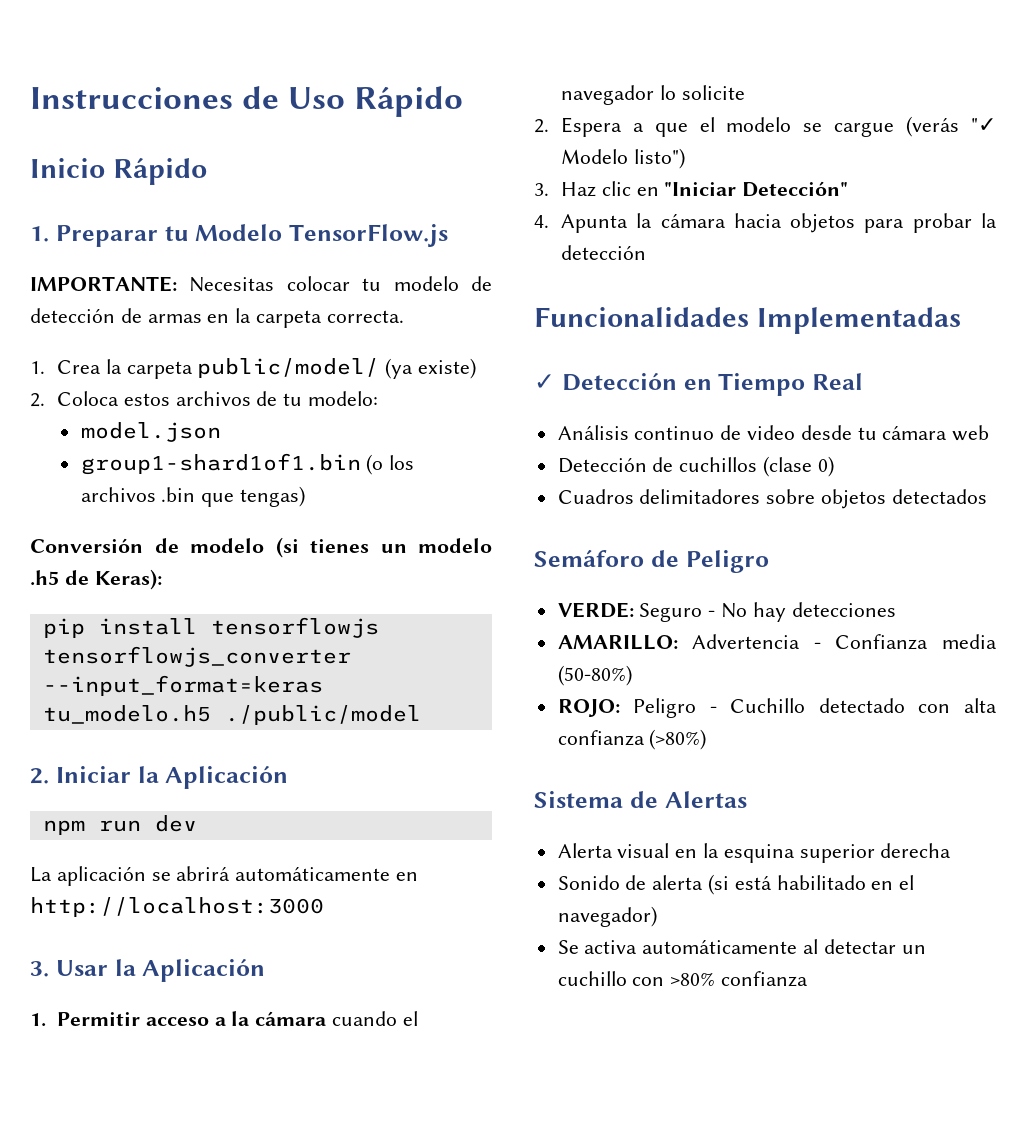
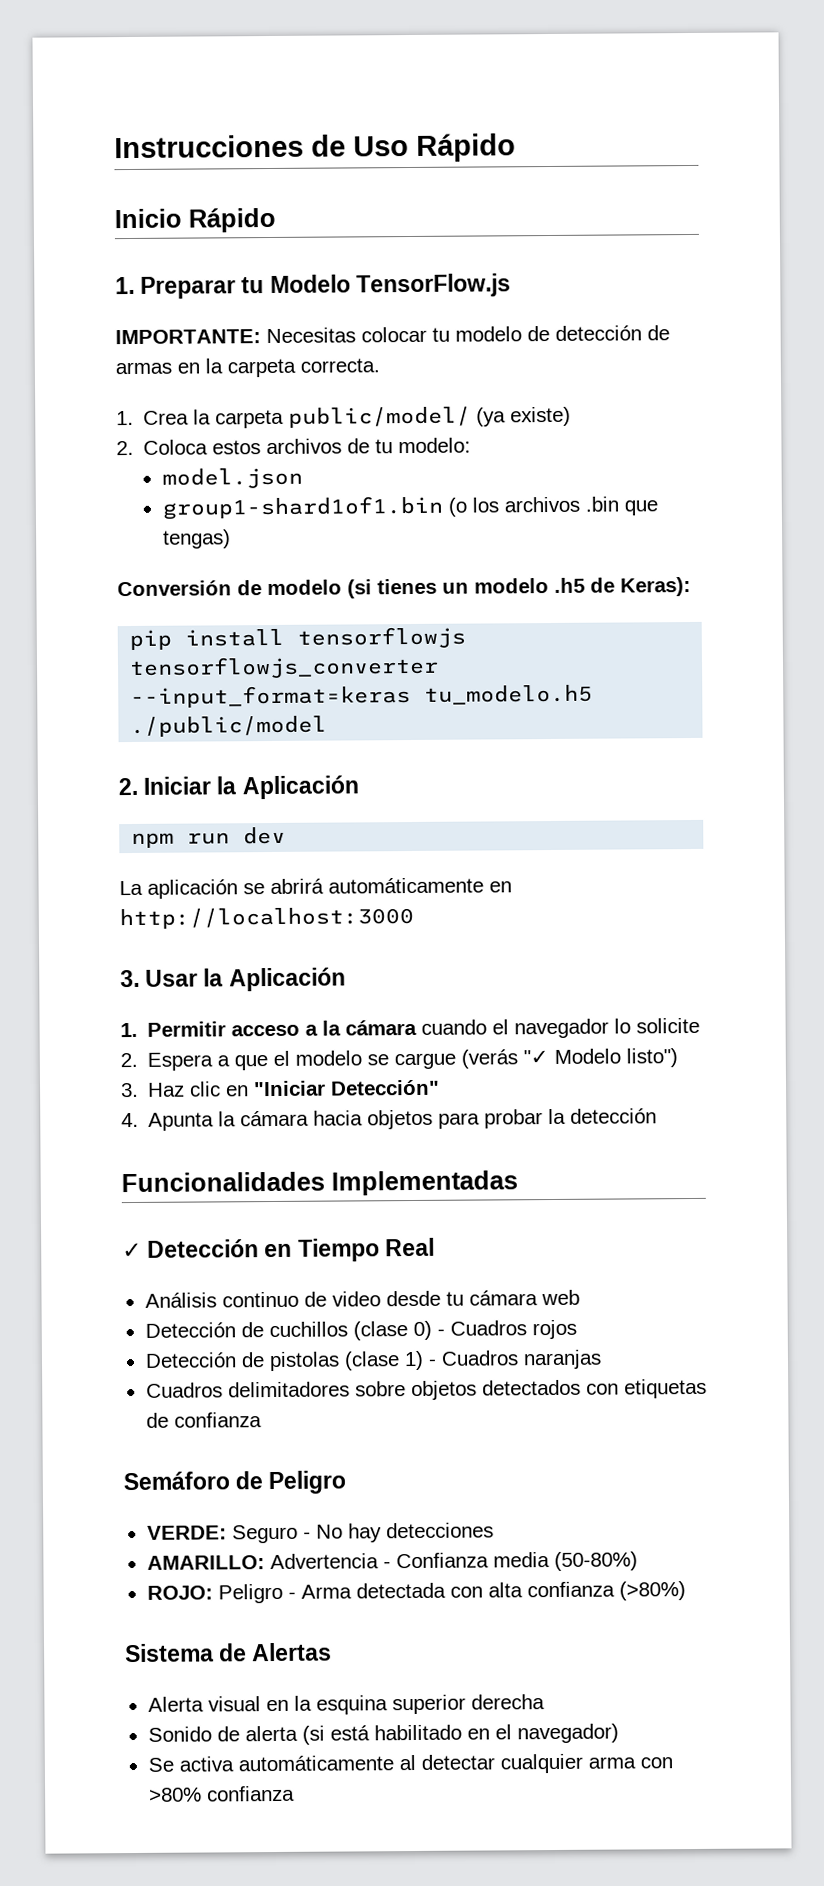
- Detección de cuchillos (clase 0)
+ Detección de cuchillos (clase 0) - Cuadros rojos
+ Detección de pistolas (clase 1) - Cuadros naranjas
- Cuadros delimitadores sobre objetos detectados
+ Cuadros delimitadores sobre objetos detectados con etiquetas de confianza
- ROJO: Peligro - Cuchillo detectado con alta confianza (>80%)
+ ROJO: Peligro - Arma detectada con alta confianza (>80%)
- Se activa automáticamente al detectar un cuchillo con >80% confianza
+ Se activa automáticamente al detectar cualquier arma con >80% confianza

